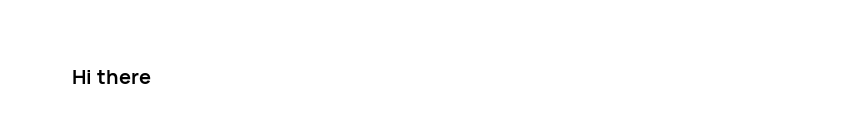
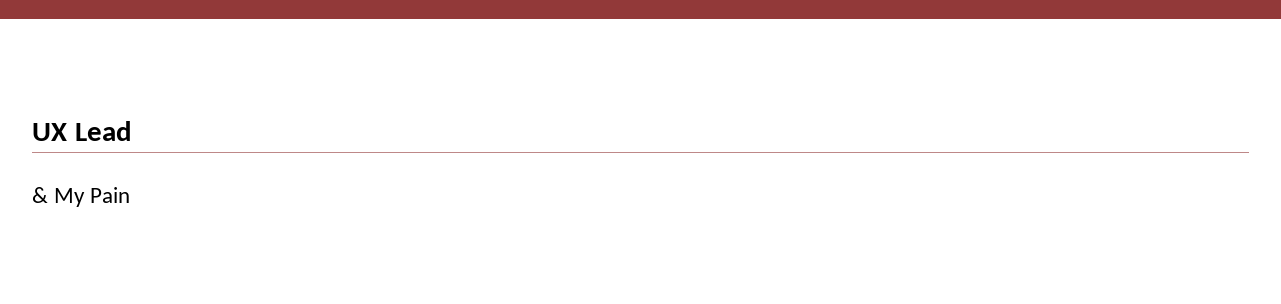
- Hi there
+ UX Lead
+ & My Pain

